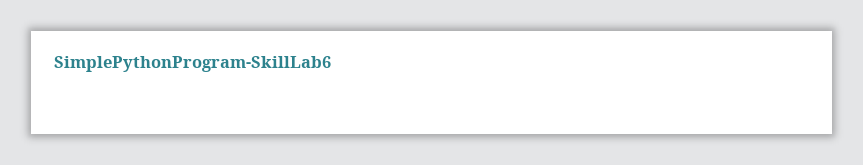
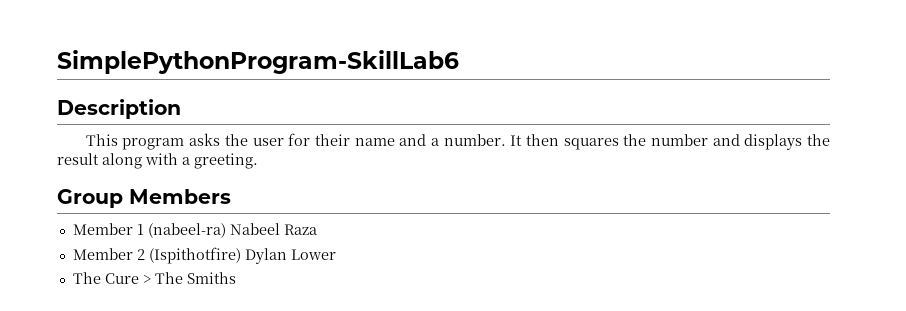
+ Description
+ This program asks the user for their name and a number. It then squares the number and displays the result along with a greeting.
+ Group Members
+ Member 1 (nabeel-ra) Nabeel Raza
+ Member 2 (Ispithotfire) Dylan Lower
+ The Cure > The Smiths

